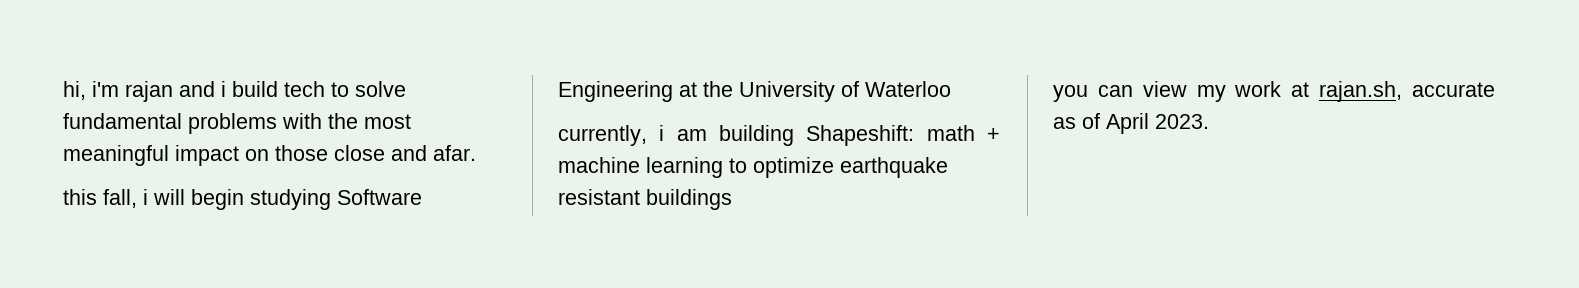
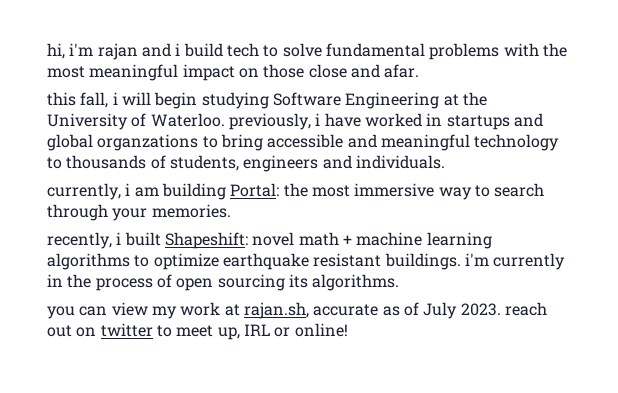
- this fall, i will begin studying Software Engineering at the University of Waterloo
- currently, i am building Shapeshift: math + machine learning to optimize earthquake resistant buildings
+ this fall, i will begin studying Software Engineering at the University of Waterloo. previously, i have worked in startups and global organzations to bring accessible and meaningful technology to thousands of students, engineers and individuals.
+ currently, i am building Portal: the most immersive way to search through your memories.
+ recently, i built Shapeshift: novel math + machine learning algorithms to optimize earthquake resistant buildings. i'm currently in the process of open sourcing its algorithms.
- you can view my work at rajan.sh, accurate as of April 2023.
+ you can view my work at rajan.sh, accurate as of July 2023. reach out on twitter to meet up, IRL or online!

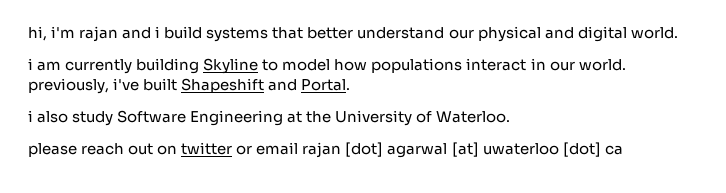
- hi, i'm rajan and i build tech to solve fundamental problems with the most meaningful impact on those close and afar.
- this fall, i will begin studying Software Engineering at the University of Waterloo. previously, i have worked in startups and global organzations to bring accessible and meaningful technology to thousands of students, engineers and individuals.
- currently, i am building Portal: the most immersive way to search through your memories.
- recently, i built Shapeshift: novel math + machine learning algorithms to optimize earthquake resistant buildings. i'm currently in the process of open sourcing its algorithms.
- you can view my work at rajan.sh, accurate as of July 2023. reach out on twitter to meet up, IRL or online!
+ hi, i'm rajan and i build systems that better understand our physical and digital world.
+ i am currently building Skyline to model how populations interact in our world. previously, i've built Shapeshift and Portal.
+ i also study Software Engineering at the University of Waterloo.
+ please reach out on twitter or email rajan [dot] agarwal [at] uwaterloo [dot] ca

